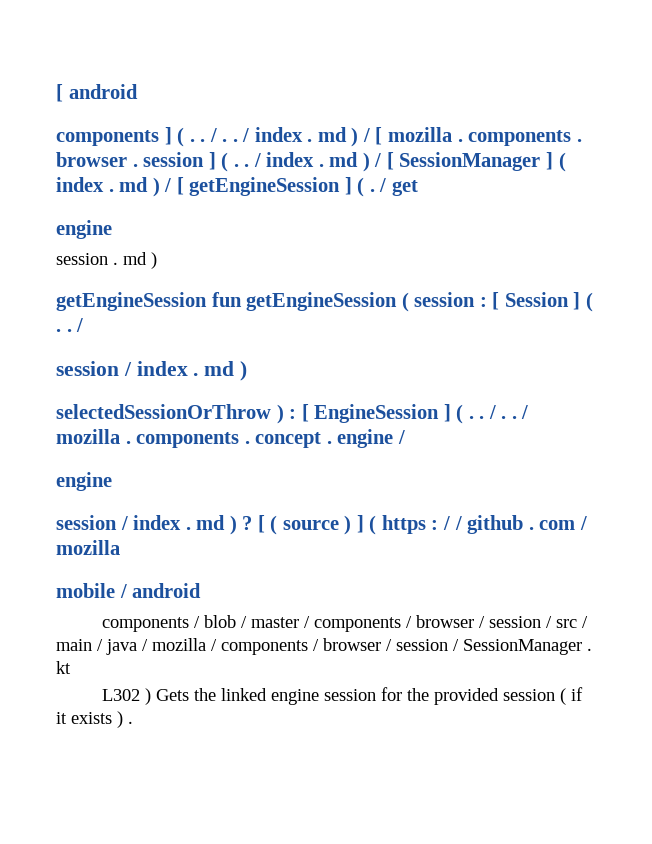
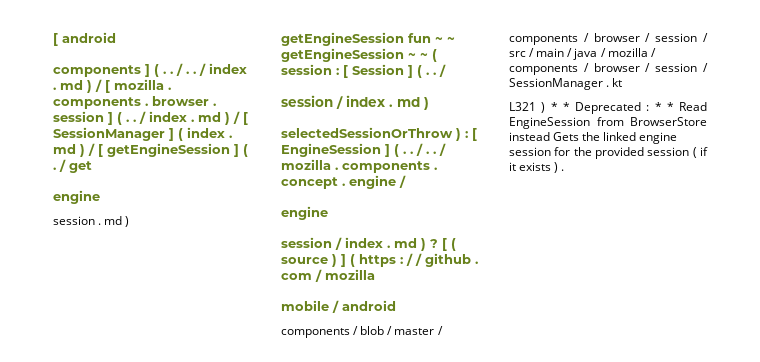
- getEngineSession fun getEngineSession ( session : [ Session ] ( . .
+ getEngineSession fun ~ ~ getEngineSession ~ ~ ( session : [ Session ] ( . .
- L302 ) Gets the linked engine session for the provided session ( if it exists ) .
+ L321 ) * * Deprecated : * * Read EngineSession from BrowserStore instead Gets the linked engine session for the provided session ( if it exists ) .

